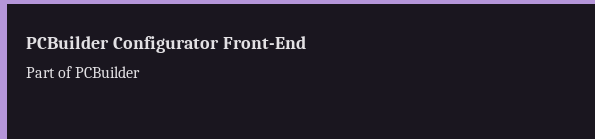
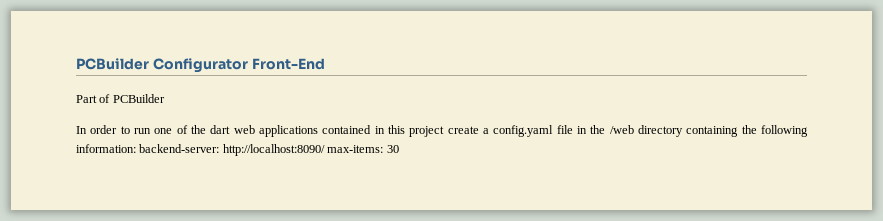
+ In order to run one of the dart web applications contained in this project create a config.yaml file in the /web directory containing the following information: backend-server: http://localhost:8090/ max-items: 30

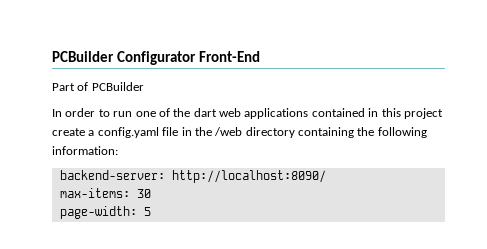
- In order to run one of the dart web applications contained in this project create a config.yaml file in the /web directory containing the following information: backend-server: http://localhost:8090/ max-items: 30
+ In order to run one of the dart web applications contained in this project create a config.yaml file in the /web directory containing the following information:
+ backend-server: http://localhost:8090/
+ max-items: 30
+ page-width: 5

